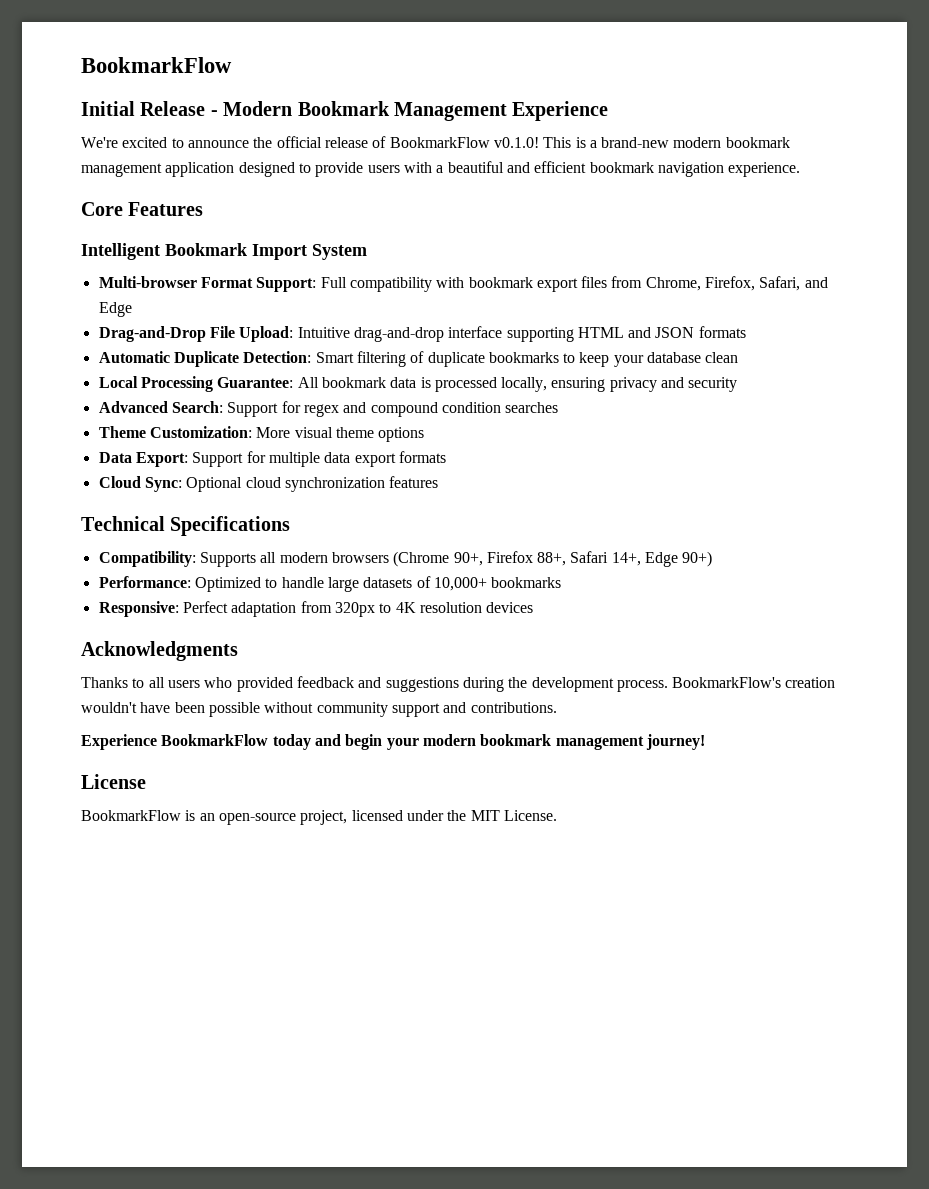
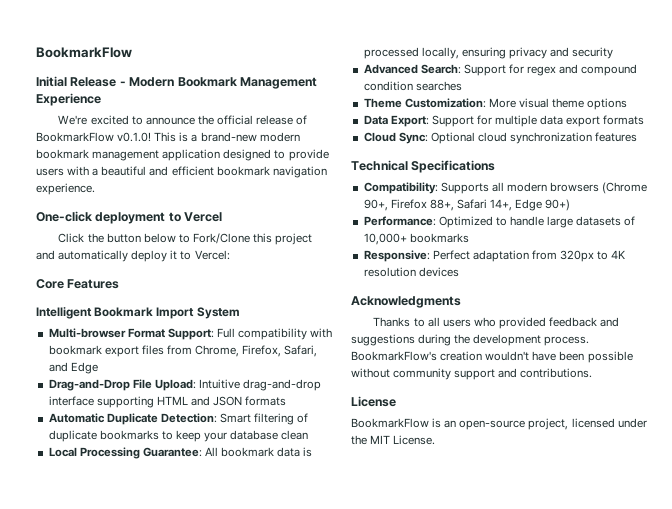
+ One-click deployment to Vercel
+ Click the button below to Fork/Clone this project and automatically deploy it to Vercel:
- Experience BookmarkFlow today and begin your modern bookmark management journey!

